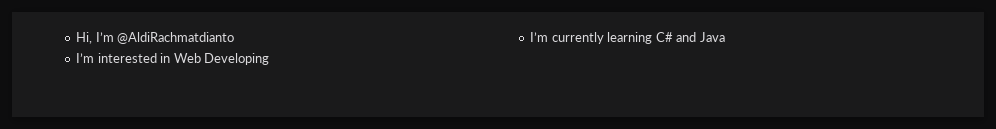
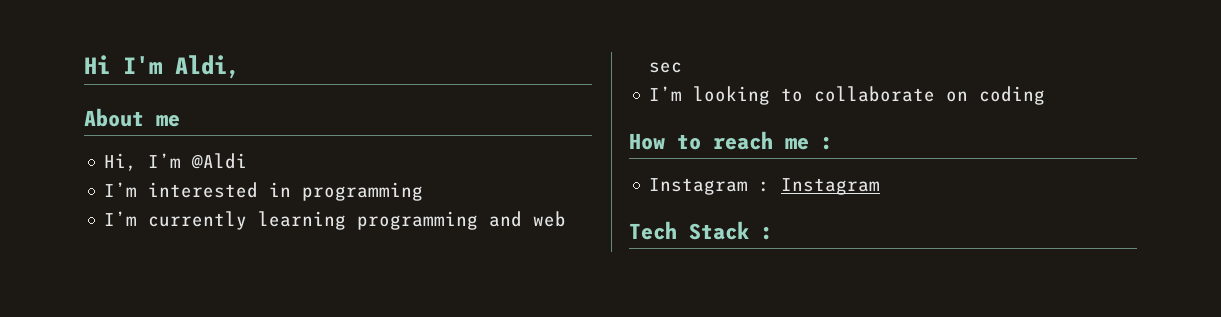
+ Hi I'm Aldi,
+ About me
- Hi, I’m @AldiRachmatdianto
+ Hi, I’m @Aldi
- I’m interested in Web Developing
+ I’m interested in programming
- I’m currently learning C# and Java
+ I’m currently learning programming and web sec
+ I’m looking to collaborate on coding
+ How to reach me :
+ Instagram : Instagram
+ Tech Stack :

